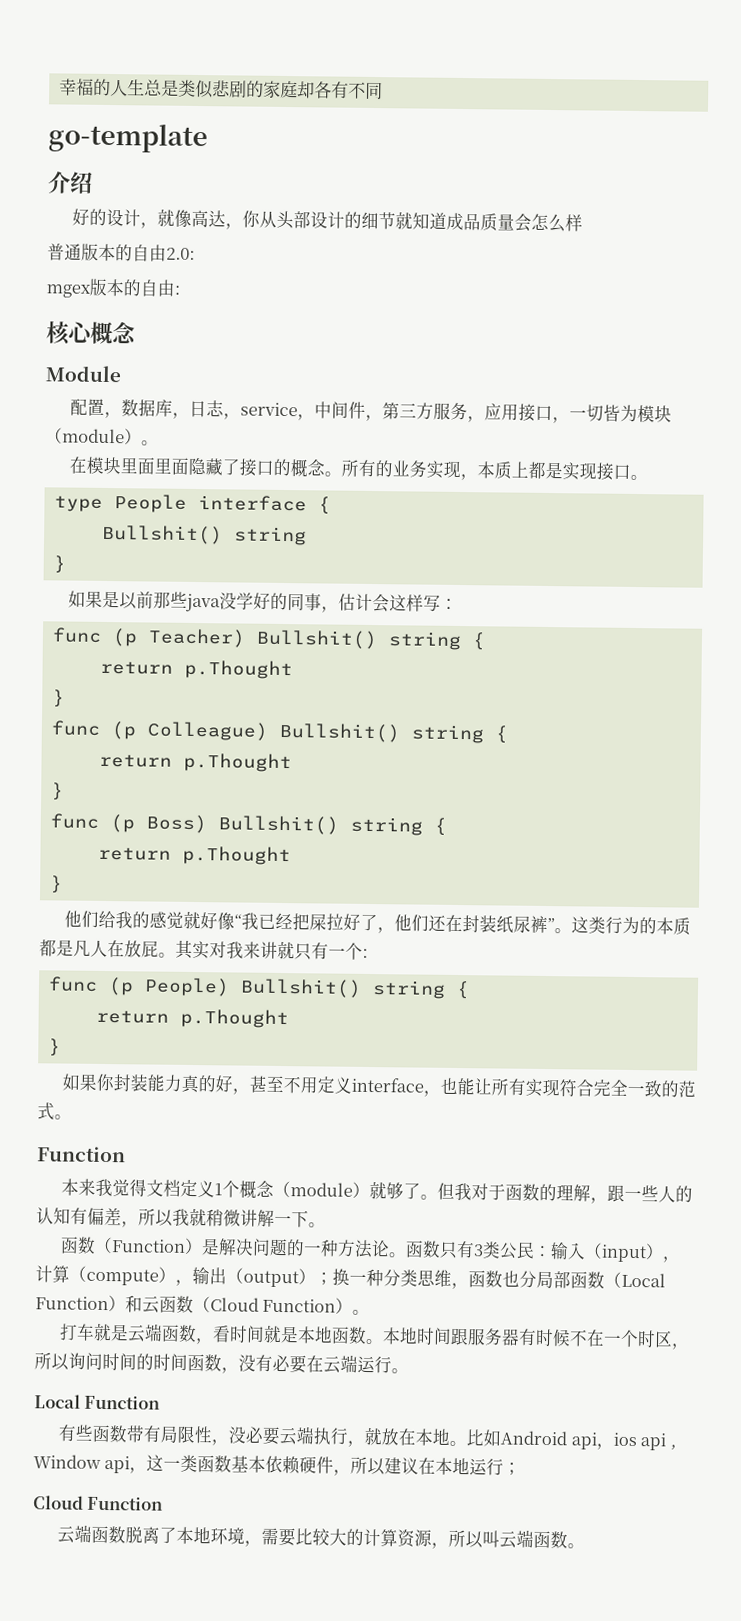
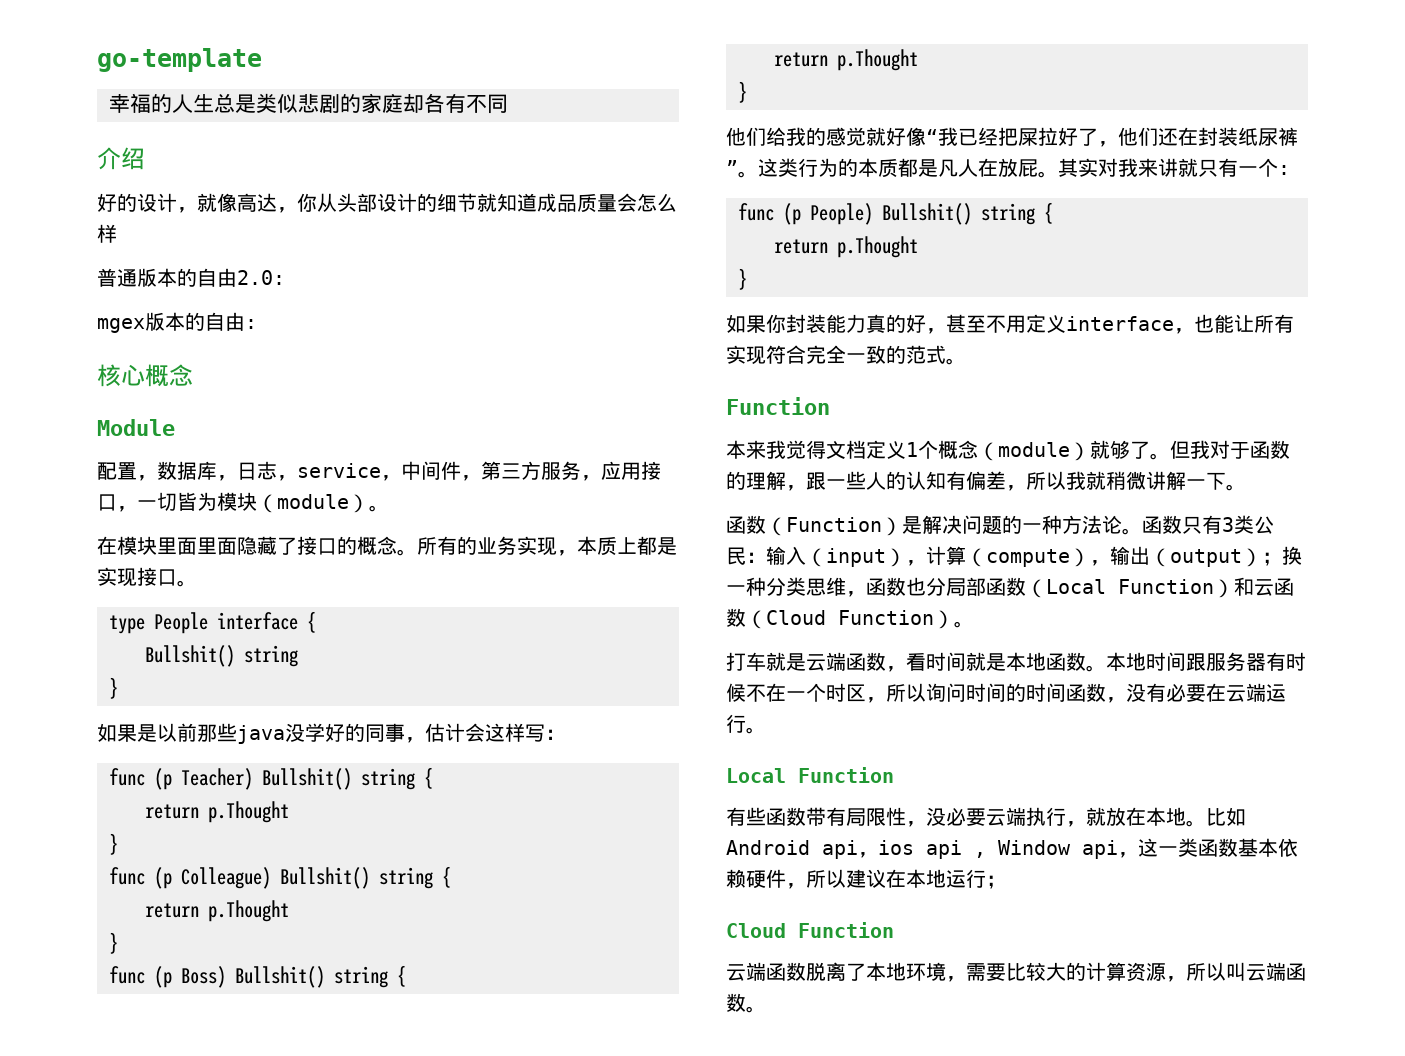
+ go-template
- go-template

